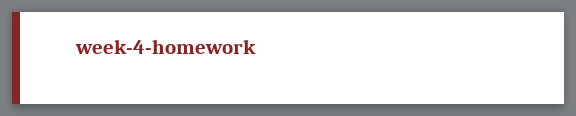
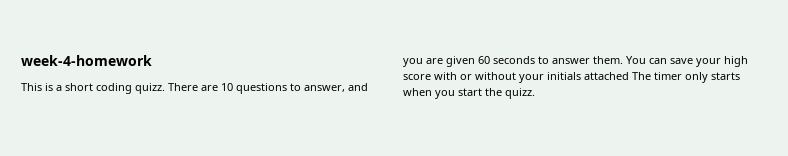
+ This is a short coding quizz. There are 10 questions to answer, and you are given 60 seconds to answer them. You can save your high score with or without your initials attached The timer only starts when you start the quizz.

